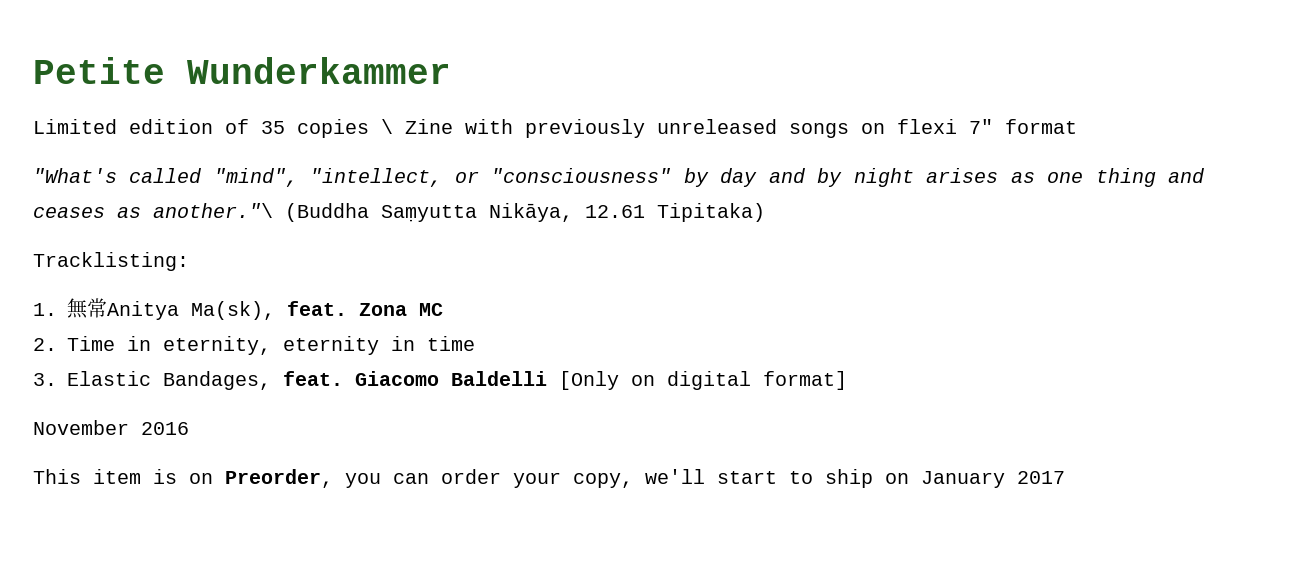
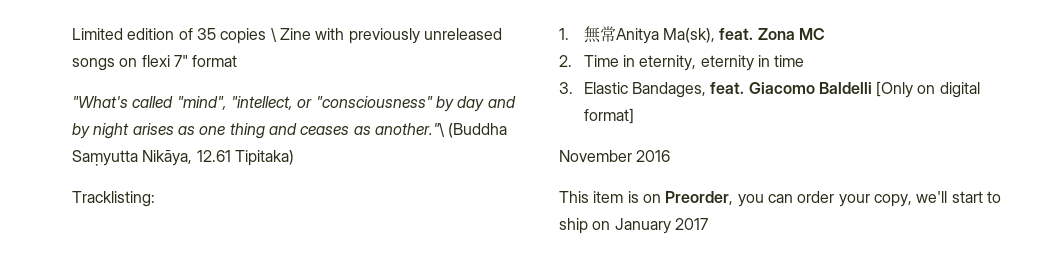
- Petite Wunderkammer

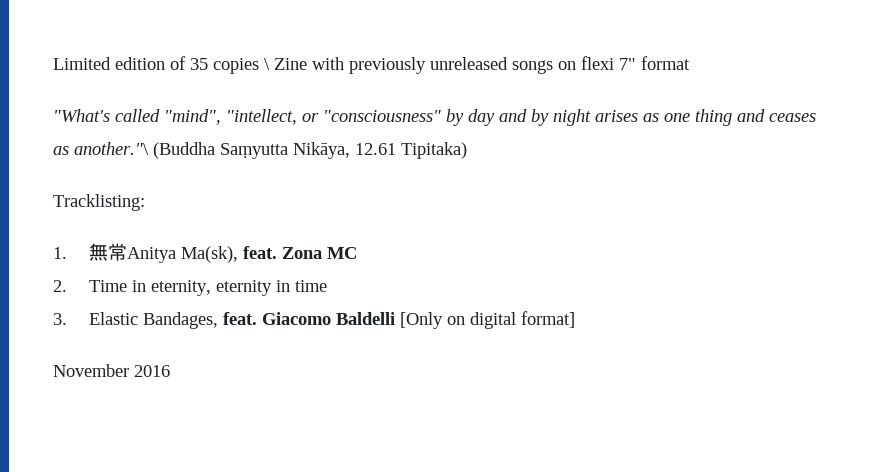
- This item is on Preorder, you can order your copy, we'll start to ship on January 2017

